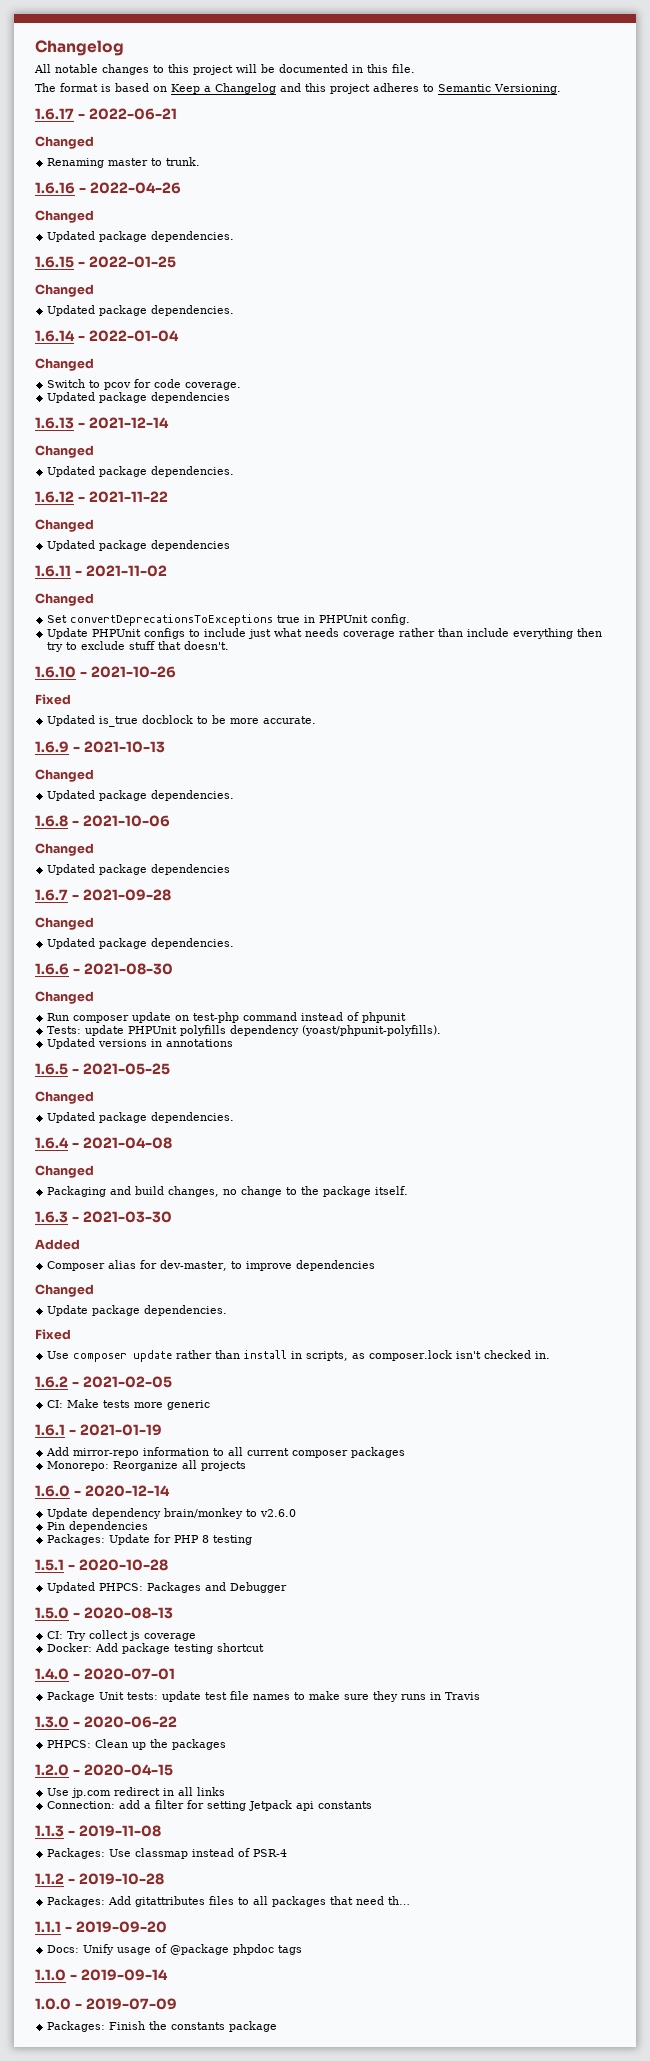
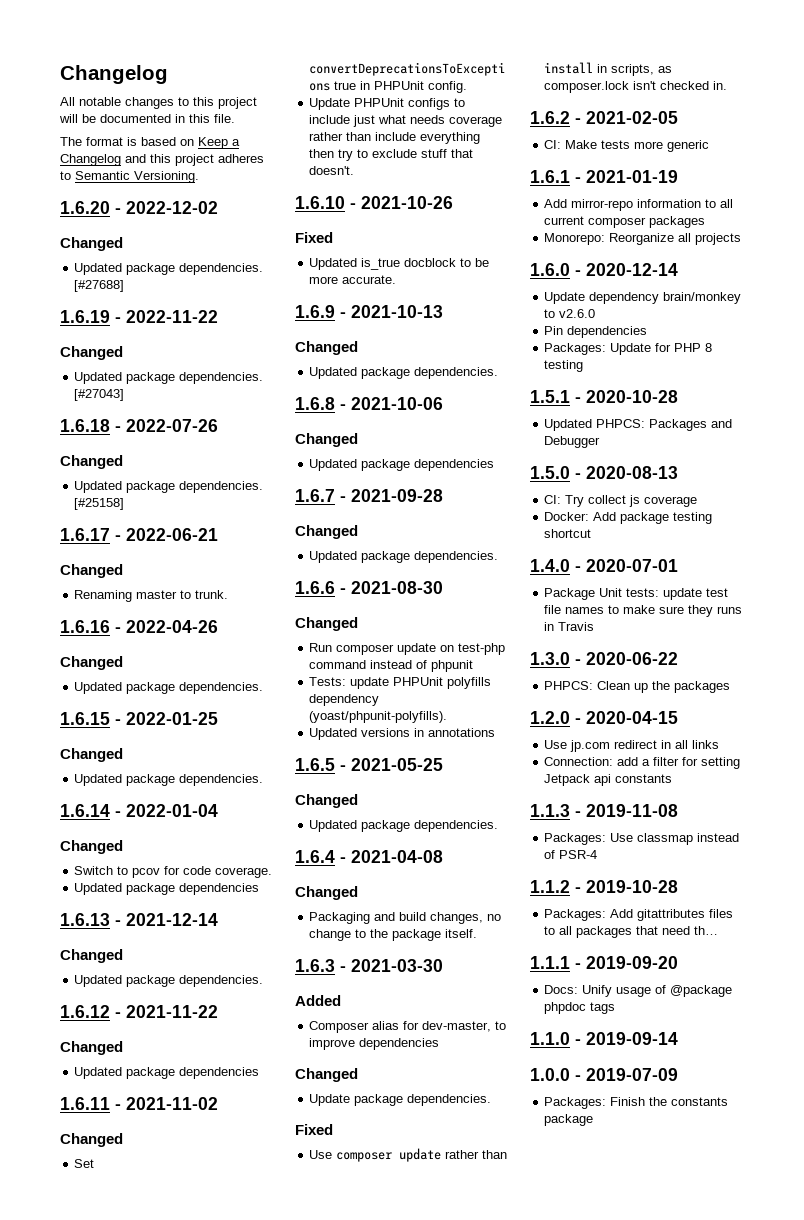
+ 1.6.20 - 2022-12-02
+ Changed
+ Updated package dependencies. [#27688]
+ 1.6.19 - 2022-11-22
+ Changed
+ Updated package dependencies. [#27043]
+ 1.6.18 - 2022-07-26
+ Changed
+ Updated package dependencies. [#25158]

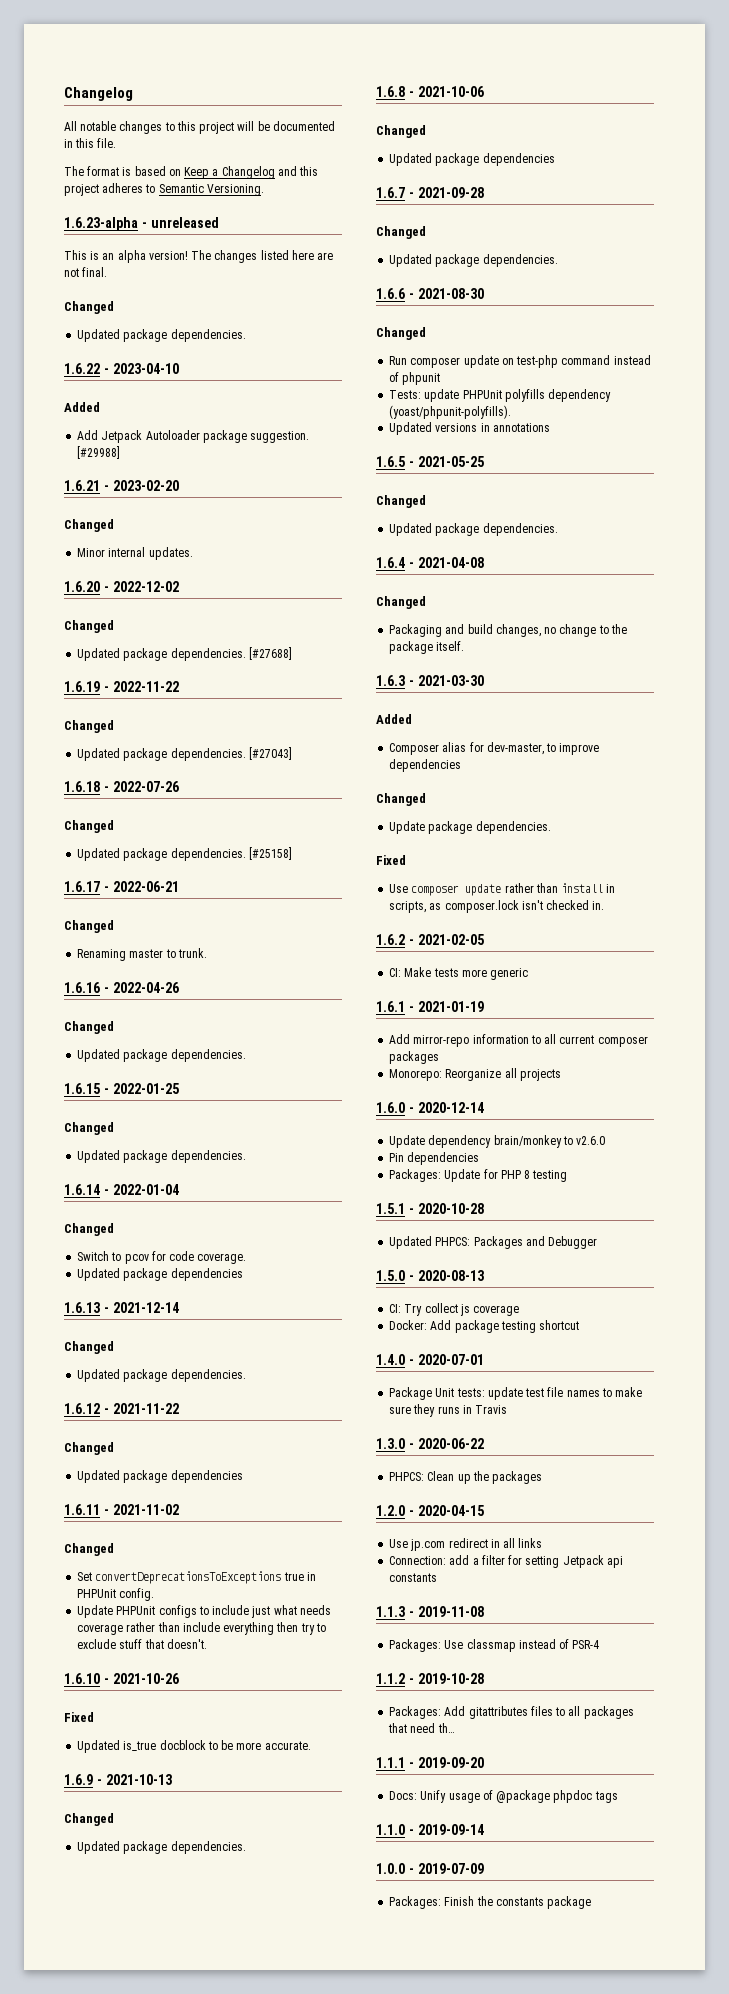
+ 1.6.23-alpha - unreleased
+ This is an alpha version! The changes listed here are not final.
+ Changed
+ Updated package dependencies.
+ 1.6.22 - 2023-04-10
+ Added
+ Add Jetpack Autoloader package suggestion. [#29988]
+ 1.6.21 - 2023-02-20
+ Changed
+ Minor internal updates.

